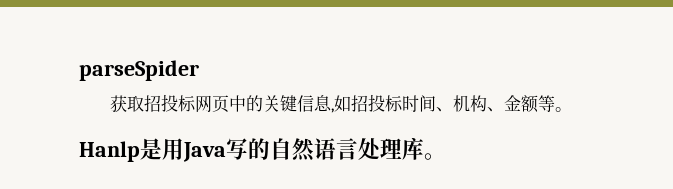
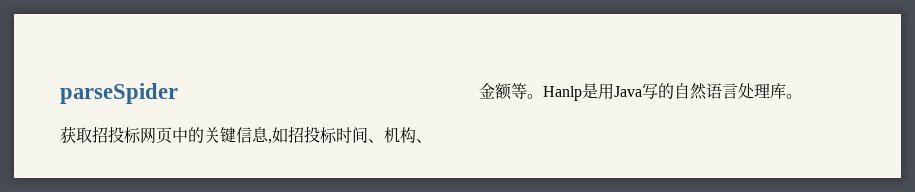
- 获取招投标网页中的关键信息,如招投标时间、机构、金额等。
- Hanlp是用Java写的自然语言处理库。
+ 获取招投标网页中的关键信息,如招投标时间、机构、金额等。Hanlp是用Java写的自然语言处理库。

